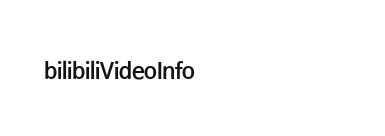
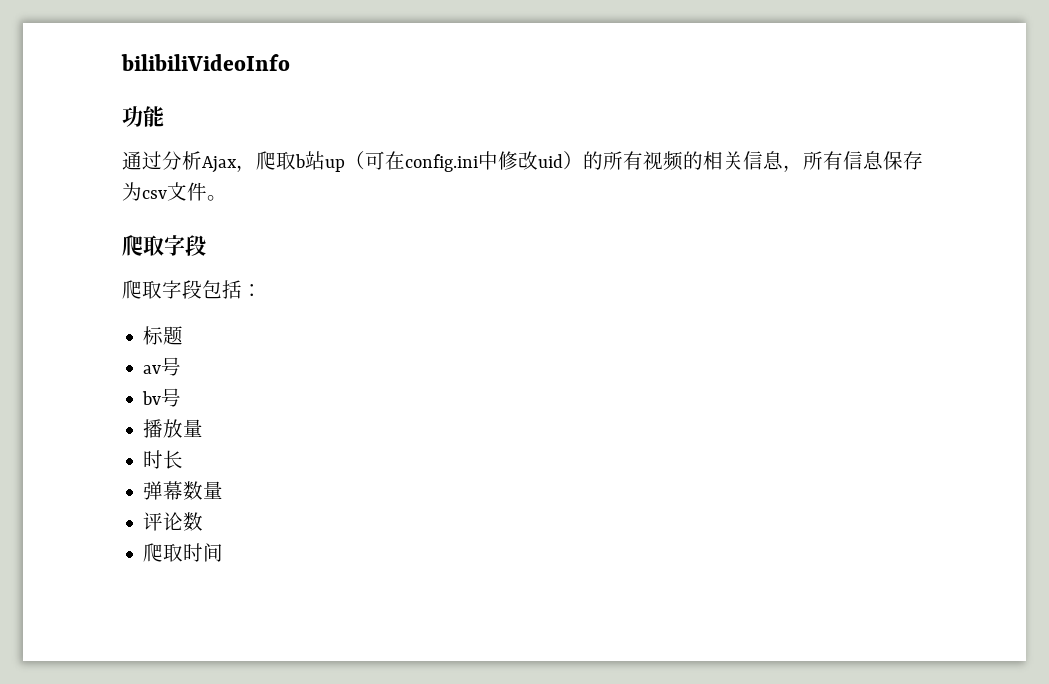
+ 功能
+ 通过分析Ajax，爬取b站up（可在config.ini中修改uid）的所有视频的相关信息，所有信息保存为csv文件。
+ 爬取字段
+ 爬取字段包括：
+ 标题
+ av号
+ bv号
+ 播放量
+ 时长
+ 弹幕数量
+ 评论数
+ 爬取时间

